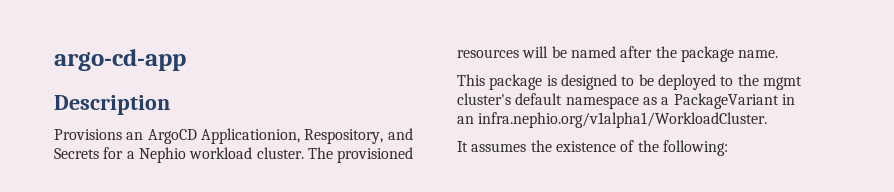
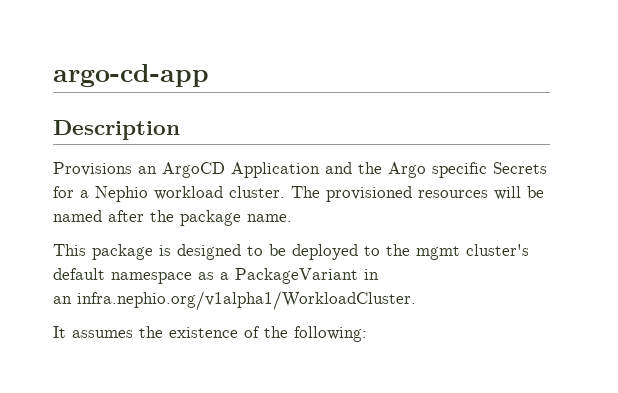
- Provisions an ArgoCD Applicationion, Respository, and Secrets for a Nephio workload cluster.
+ Provisions an ArgoCD Application and the Argo specific Secrets for a Nephio workload cluster.

